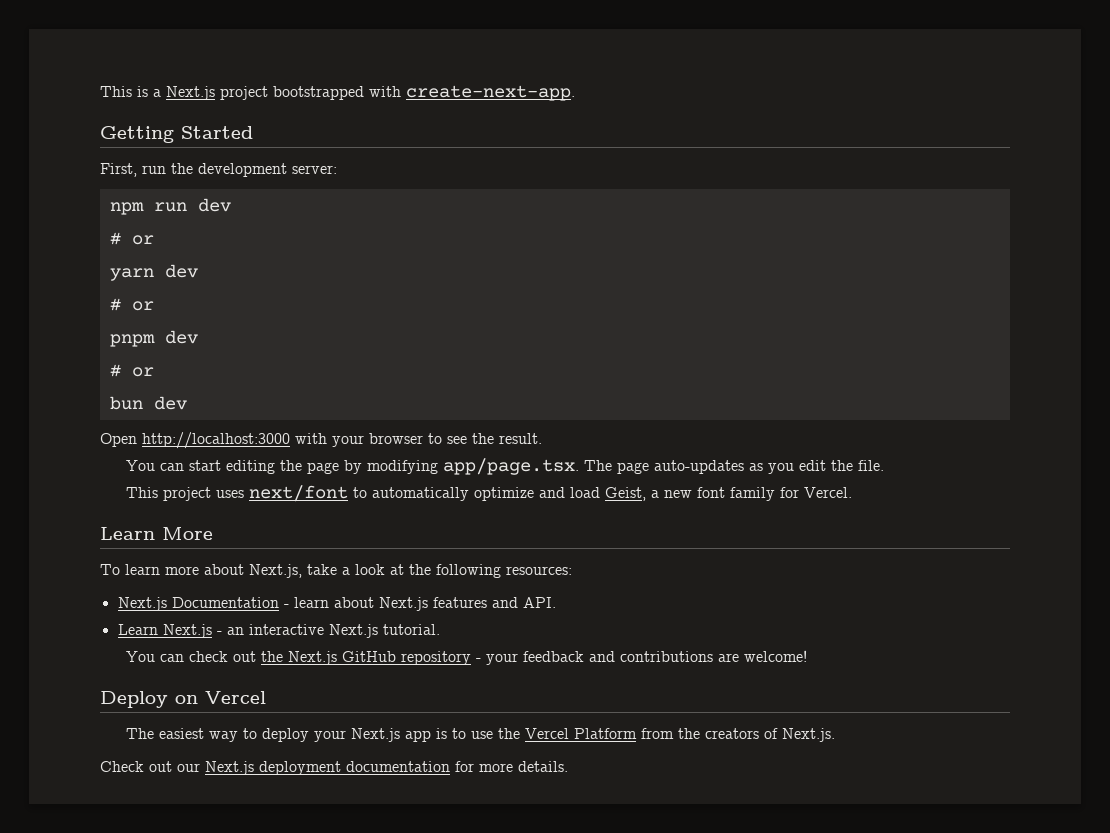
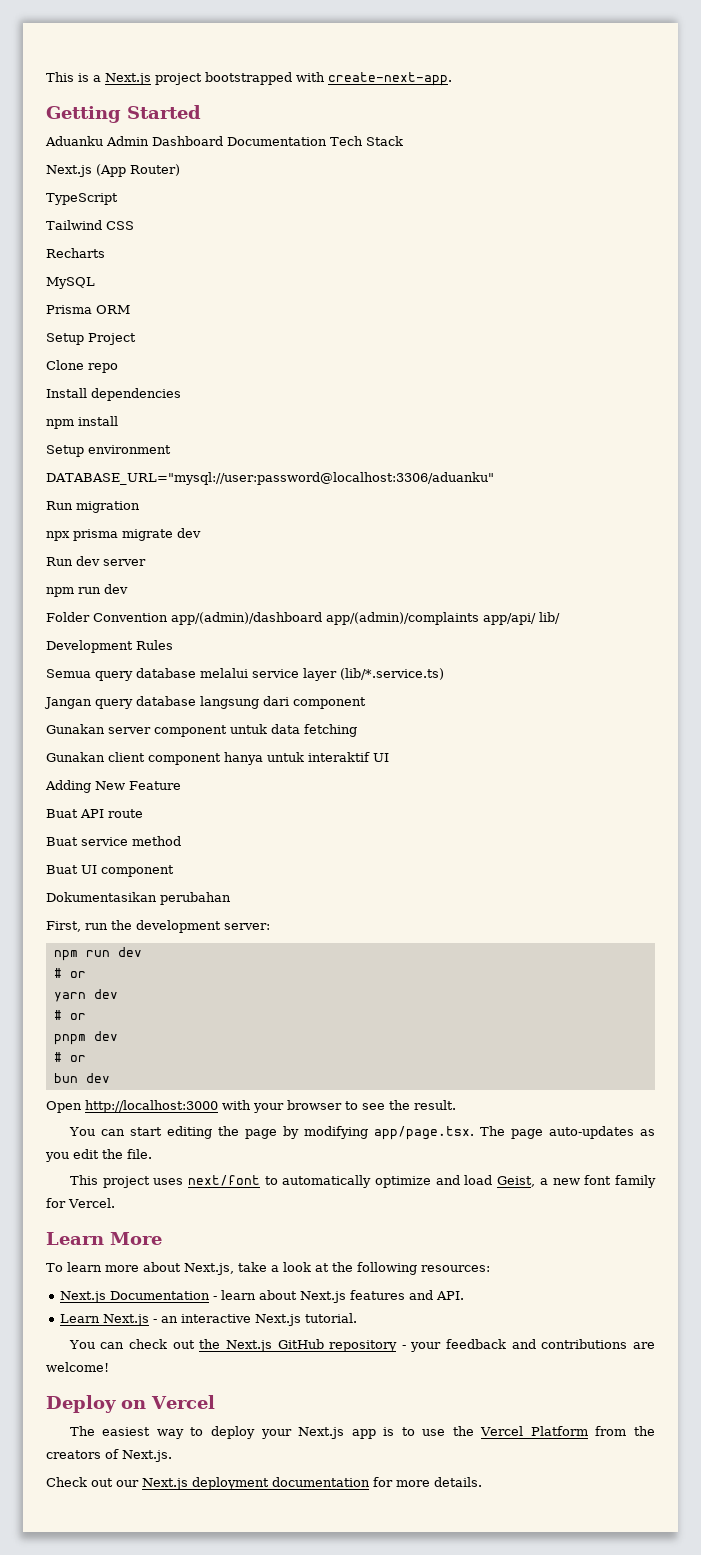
+ Aduanku Admin Dashboard Documentation Tech Stack
+ Next.js (App Router)
+ TypeScript
+ Tailwind CSS
+ Recharts
+ MySQL
+ Prisma ORM
+ Setup Project
+ Clone repo
+ Install dependencies
+ npm install
+ Setup environment
+ DATABASE_URL="mysql://user:password@localhost:3306/aduanku"
+ Run migration
+ npx prisma migrate dev
+ Run dev server
+ npm run dev
+ Folder Convention app/(admin)/dashboard app/(admin)/complaints app/api/ lib/
+ Development Rules
+ Semua query database melalui service layer (lib/*.service.ts)
+ Jangan query database langsung dari component
+ Gunakan server component untuk data fetching
+ Gunakan client component hanya untuk interaktif UI
+ Adding New Feature
+ Buat API route
+ Buat service method
+ Buat UI component
+ Dokumentasikan perubahan

